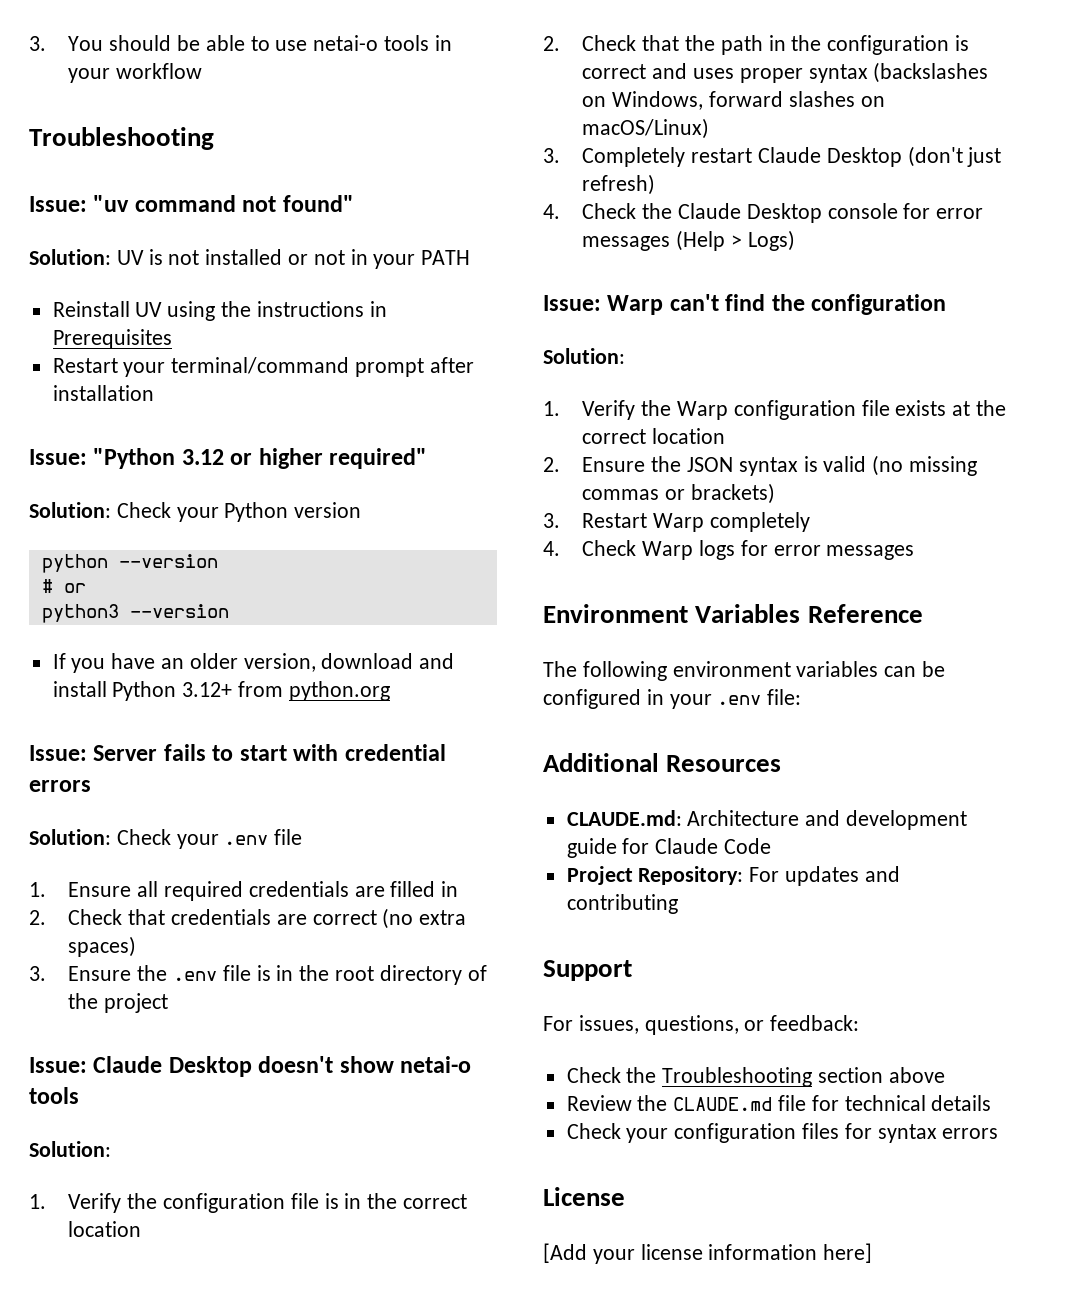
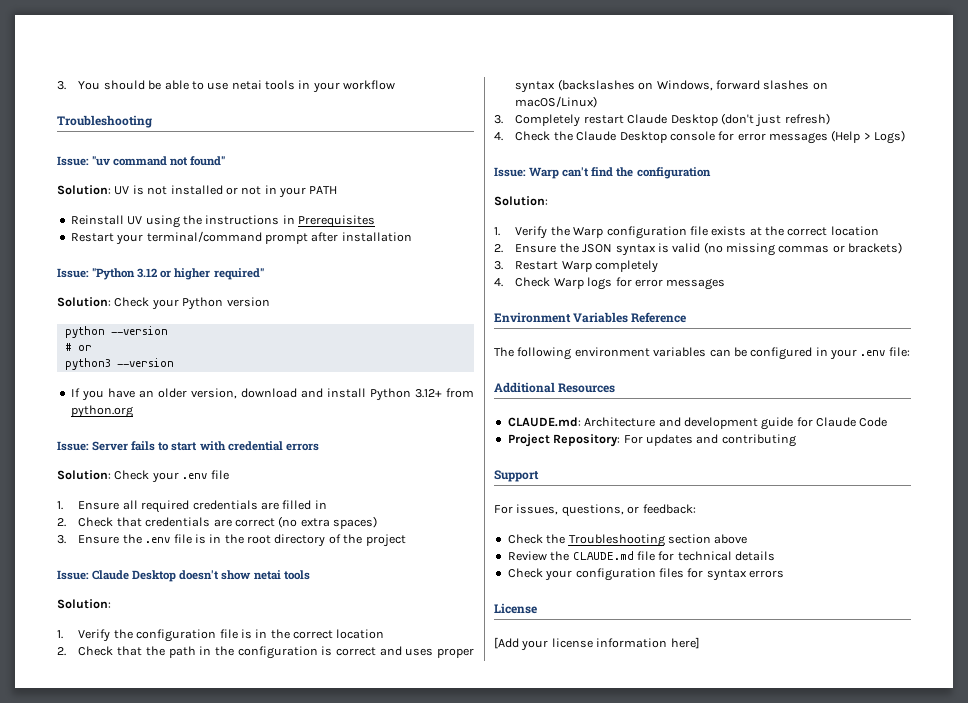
- 3. You should be able to use netai-o tools in your workflow
+ 3. You should be able to use netai tools in your workflow
- Issue: Claude Desktop doesn't show netai-o tools
+ Issue: Claude Desktop doesn't show netai tools

